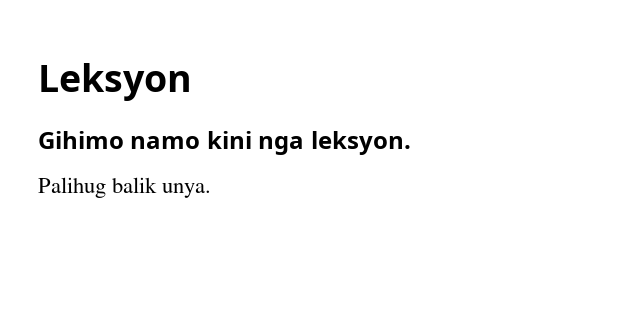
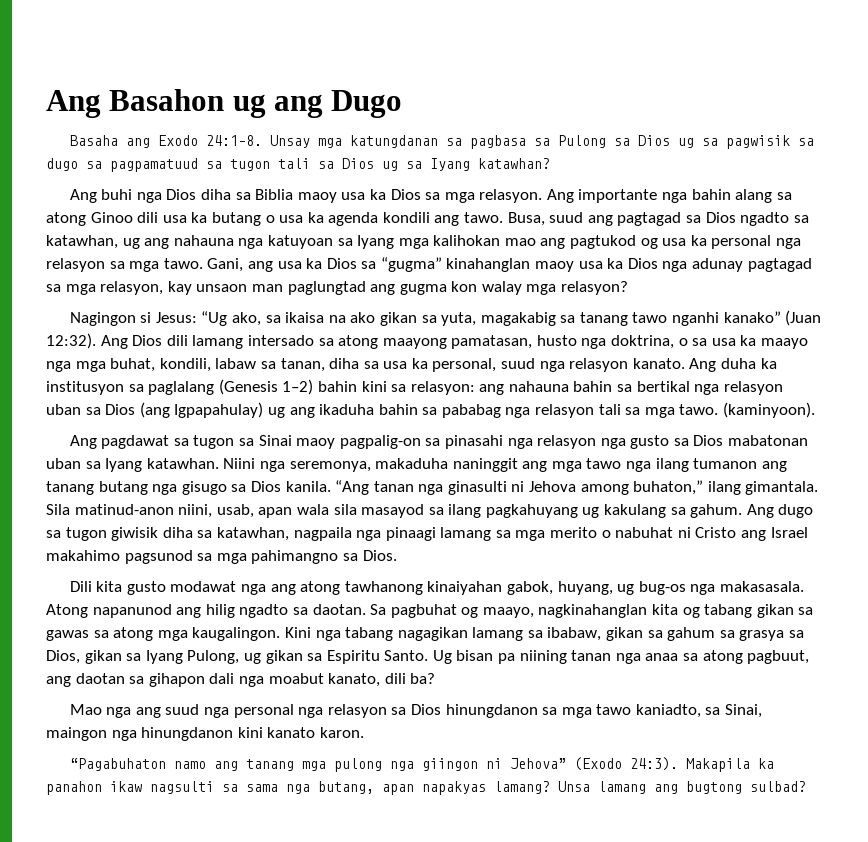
- Leksyon
- Gihimo namo kini nga leksyon.
- Palihug balik unya.
+ Ang Basahon ug ang Dugo
+ Basaha ang Exodo 24:1–8. Unsay mga katungdanan sa pagbasa sa Pulong sa Dios ug sa pagwisik sa dugo sa pagpamatuud sa tugon tali sa Dios ug sa Iyang katawhan?
+ Ang buhi nga Dios diha sa Biblia maoy usa ka Dios sa mga relasyon. Ang importante nga bahin alang sa atong Ginoo dili usa ka butang o usa ka agenda kondili ang tawo. Busa, suud ang pagtagad sa Dios ngadto sa katawhan, ug ang nahauna nga katuyoan sa Iyang mga kalihokan mao ang pagtukod og usa ka personal nga relasyon sa mga tawo. Gani, ang usa ka Dios sa “gugma” kinahanglan maoy usa ka Dios nga adunay pagtagad sa mga relasyon, kay unsaon man paglungtad ang gugma kon walay mga relasyon?
+ Nagingon si Jesus: “Ug ako, sa ikaisa na ako gikan sa yuta, magakabig sa tanang tawo nganhi kanako” (Juan 12:32). Ang Dios dili lamang intersado sa atong maayong pamatasan, husto nga doktrina, o sa usa ka maayo nga mga buhat, kondili, labaw sa tanan, diha sa usa ka personal, suud nga relasyon kanato. Ang duha ka institusyon sa paglalang (Genesis 1–2) bahin kini sa relasyon: ang nahauna bahin sa bertikal nga relasyon uban sa Dios (ang Igpapahulay) ug ang ikaduha bahin sa pababag nga relasyon tali sa mga tawo. (kaminyoon).
+ Ang pagdawat sa tugon sa Sinai maoy pagpalig-on sa pinasahi nga relasyon nga gusto sa Dios mabatonan uban sa Iyang katawhan. Niini nga seremonya, makaduha naninggit ang mga tawo nga ilang tumanon ang tanang butang nga gisugo sa Dios kanila. “Ang tanan nga ginasulti ni Jehova among buhaton,” ilang gimantala. Sila matinud-anon niini, usab, apan wala sila masayod sa ilang pagkahuyang ug kakulang sa gahum. Ang dugo sa tugon giwisik diha sa katawhan, nagpaila nga pinaagi lamang sa mga merito o nabuhat ni Cristo ang Israel makahimo pagsunod sa mga pahimangno sa Dios.
+ Dili kita gusto modawat nga ang atong tawhanong kinaiyahan gabok, huyang, ug bug-os nga makasasala. Atong napanunod ang hilig ngadto sa daotan. Sa pagbuhat og maayo, nagkinahanglan kita og tabang gikan sa gawas sa atong mga kaugalingon. Kini nga tabang nagagikan lamang sa ibabaw, gikan sa gahum sa grasya sa Dios, gikan sa Iyang Pulong, ug gikan sa Espiritu Santo. Ug bisan pa niining tanan nga anaa sa atong pagbuut, ang daotan sa gihapon dali nga moabut kanato, dili ba?
+ Mao nga ang suud nga personal nga relasyon sa Dios hinungdanon sa mga tawo kaniadto, sa Sinai, maingon nga hinungdanon kini kanato karon.
+ “Pagabuhaton namo ang tanang mga pulong nga giingon ni Jehova” (Exodo 24:3). Makapila ka panahon ikaw nagsulti sa sama nga butang, apan napakyas lamang? Unsa lamang ang bugtong sulbad?

